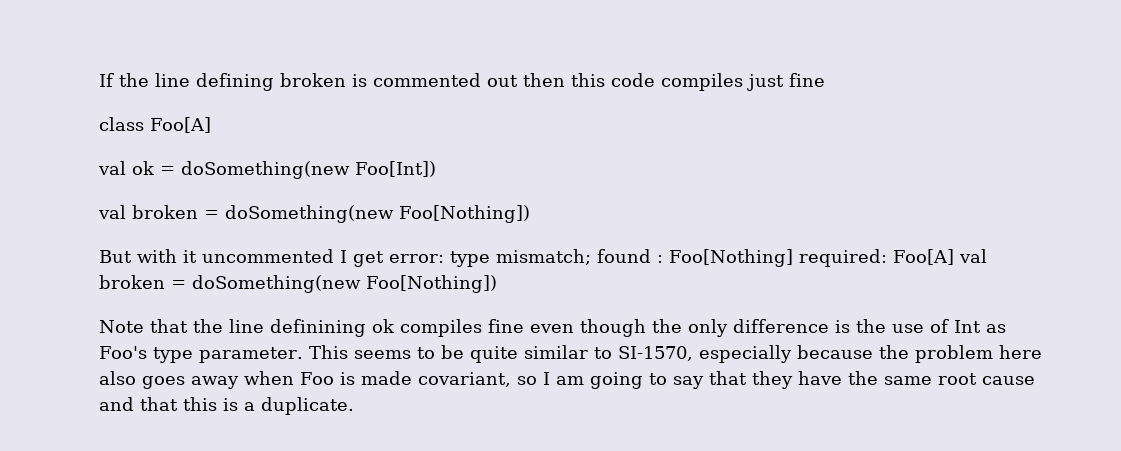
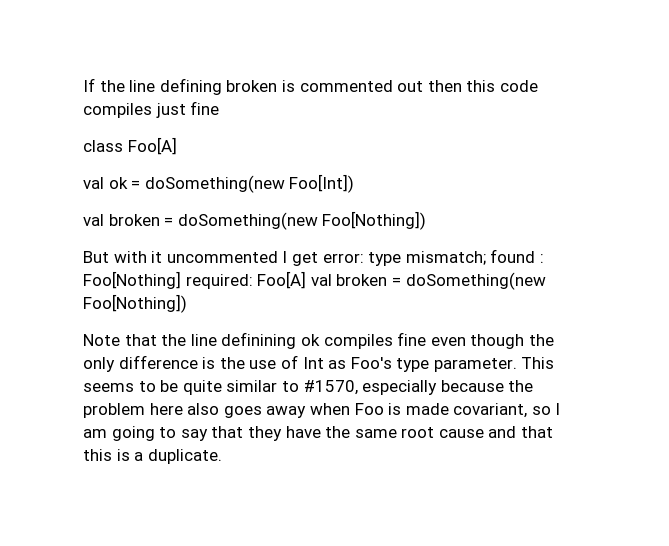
- This seems to be quite similar to SI-1570, especially because the problem here also goes away when Foo is made covariant, so I am going to say that they have the same root cause and that this is a duplicate.
+ This seems to be quite similar to #1570, especially because the problem here also goes away when Foo is made covariant, so I am going to say that they have the same root cause and that this is a duplicate.

